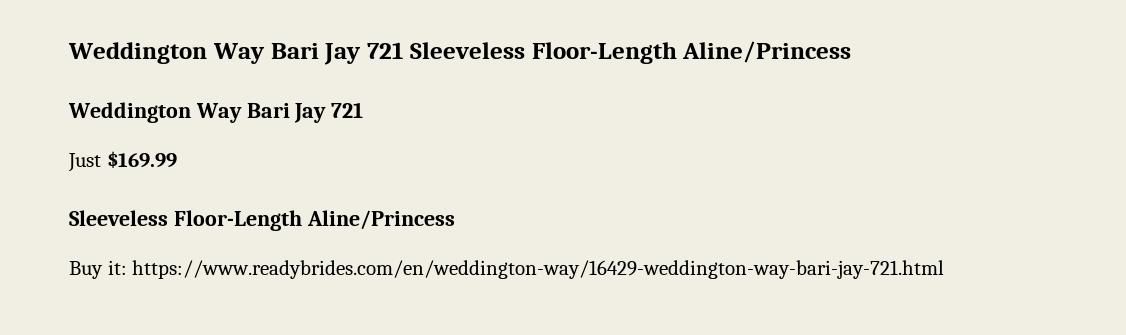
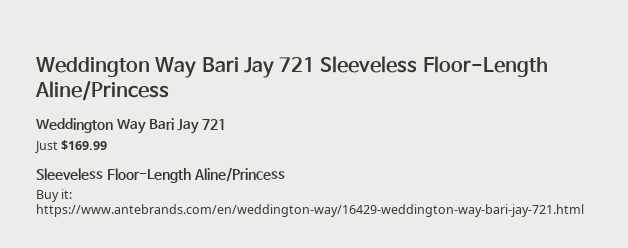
- Buy it: https://www.readybrides.com/en/weddington-way/16429-weddington-way-bari-jay-721.html
+ Buy it: https://www.antebrands.com/en/weddington-way/16429-weddington-way-bari-jay-721.html

